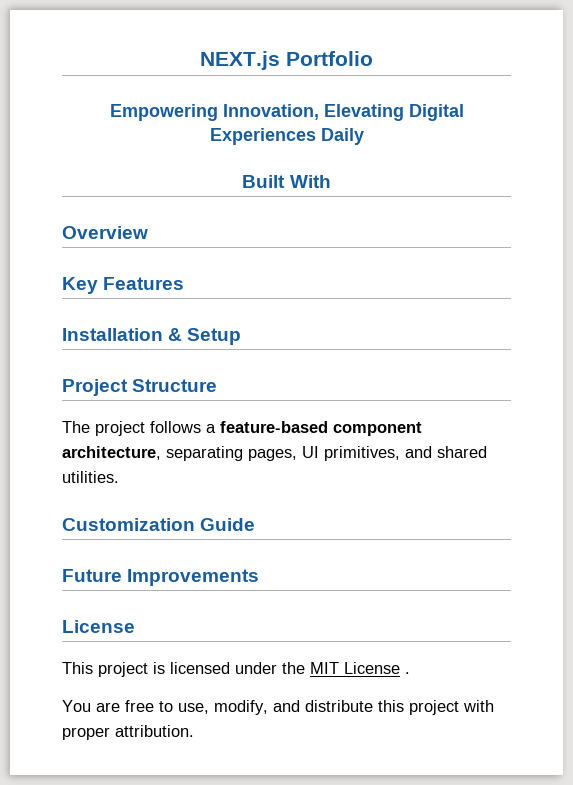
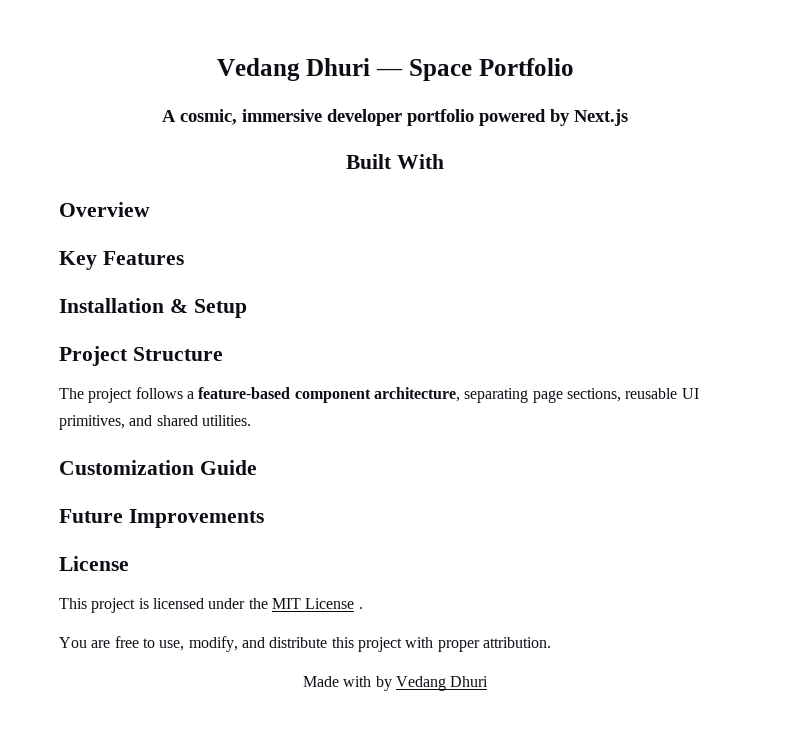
- NEXT.js Portfolio
- Empowering Innovation, Elevating Digital Experiences Daily
+ Vedang Dhuri — Space Portfolio
+ A cosmic, immersive developer portfolio powered by Next.js
- The project follows a feature-based component architecture, separating pages, UI primitives, and shared utilities.
+ The project follows a feature-based component architecture, separating page sections, reusable UI primitives, and shared utilities.
+ Made with by Vedang Dhuri

